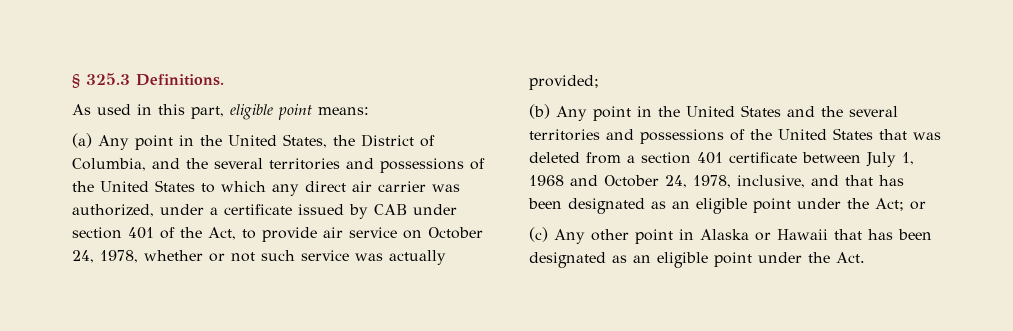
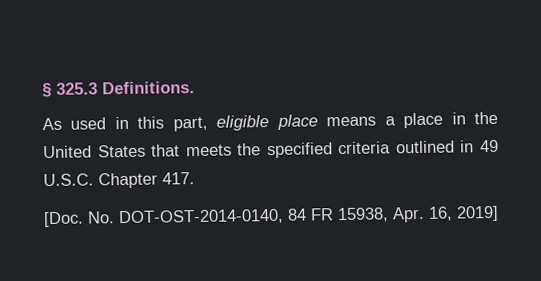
- As used in this part, eligible point means:
- (a) Any point in the United States, the District of Columbia, and the several territories and possessions of the United States to which any direct air carrier was authorized, under a certificate issued by CAB under section 401 of the Act, to provide air service on October 24, 1978, whether or not such service was actually provided;
- (b) Any point in the United States and the several territories and possessions of the United States that was deleted from a section 401 certificate between July 1, 1968 and October 24, 1978, inclusive, and that has been designated as an eligible point under the Act; or
- (c) Any other point in Alaska or Hawaii that has been designated as an eligible point under the Act.
+ As used in this part, eligible place means a place in the United States that meets the specified criteria outlined in 49 U.S.C. Chapter 417.
+ [Doc. No. DOT-OST-2014-0140, 84 FR 15938, Apr. 16, 2019]

